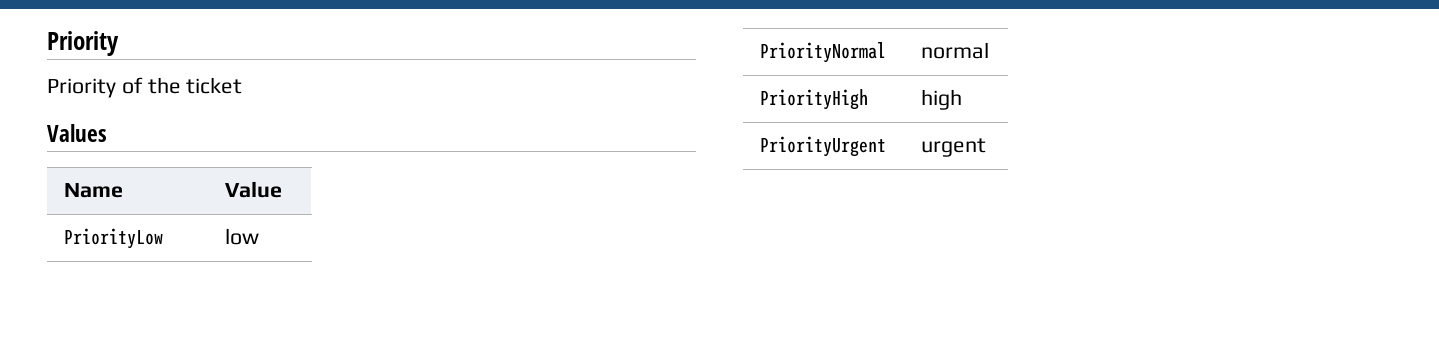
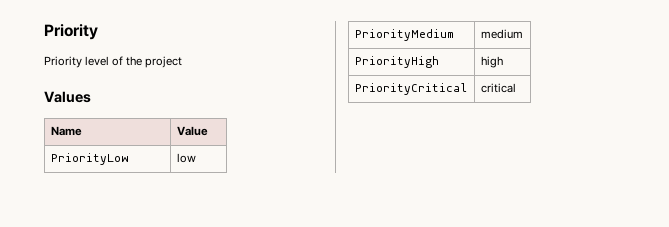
- Priority of the ticket
+ Priority level of the project
- PriorityNormal | normal
+ PriorityMedium | medium
- PriorityUrgent | urgent
+ PriorityCritical | critical

